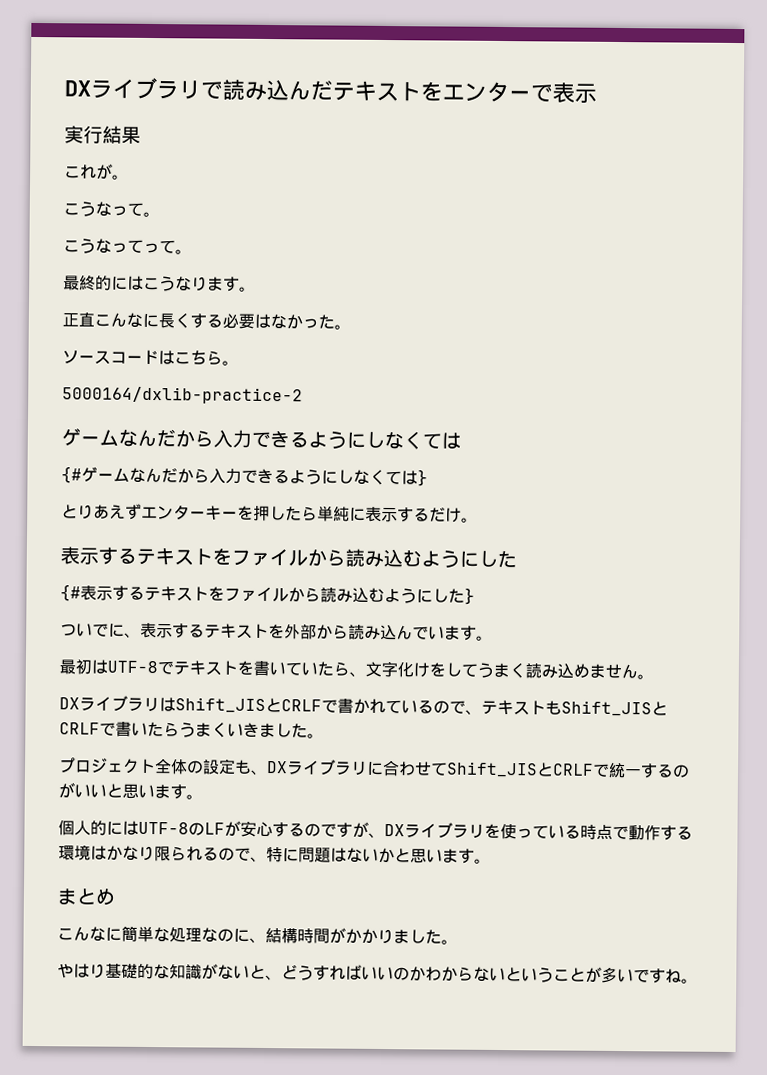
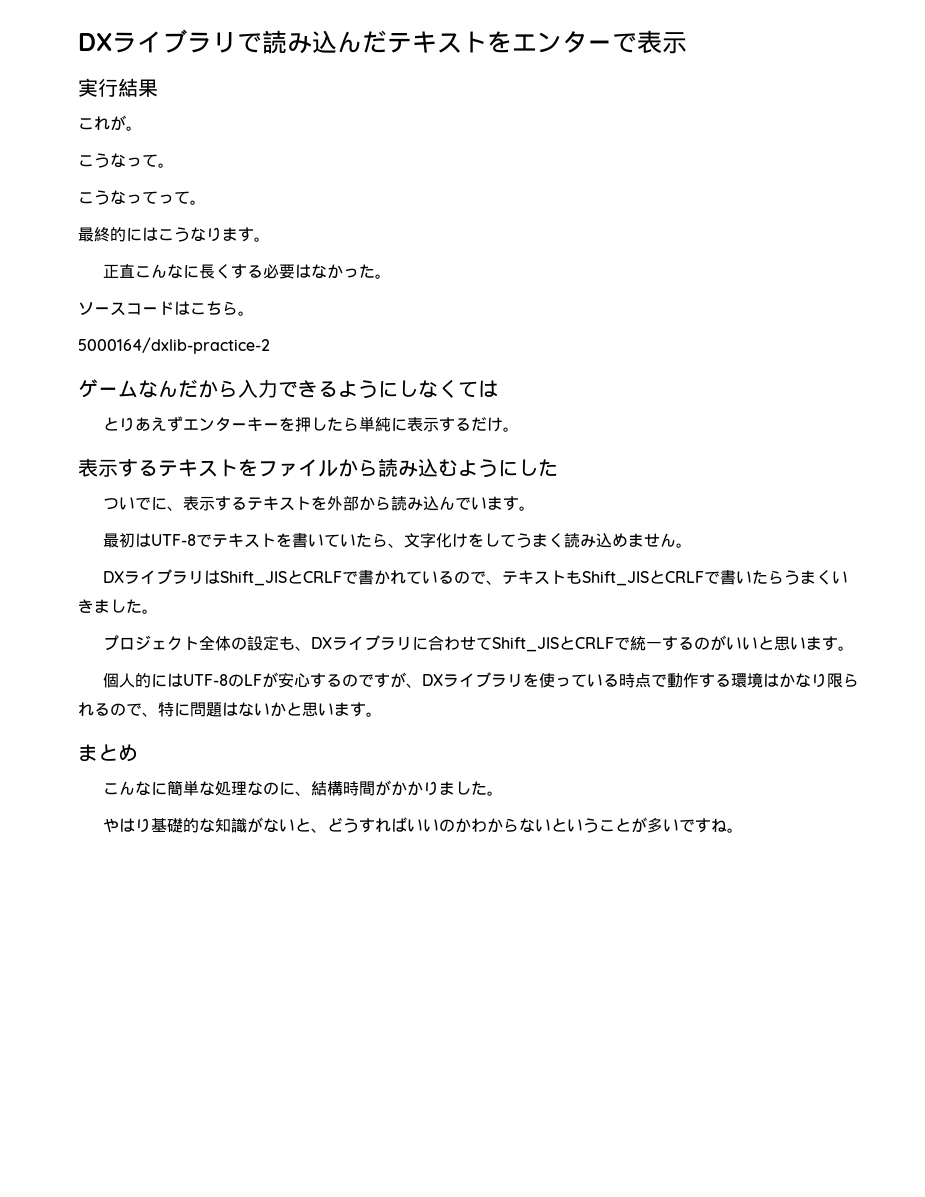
- {#ゲームなんだから入力できるようにしなくては}
- {#表示するテキストをファイルから読み込むようにした}

